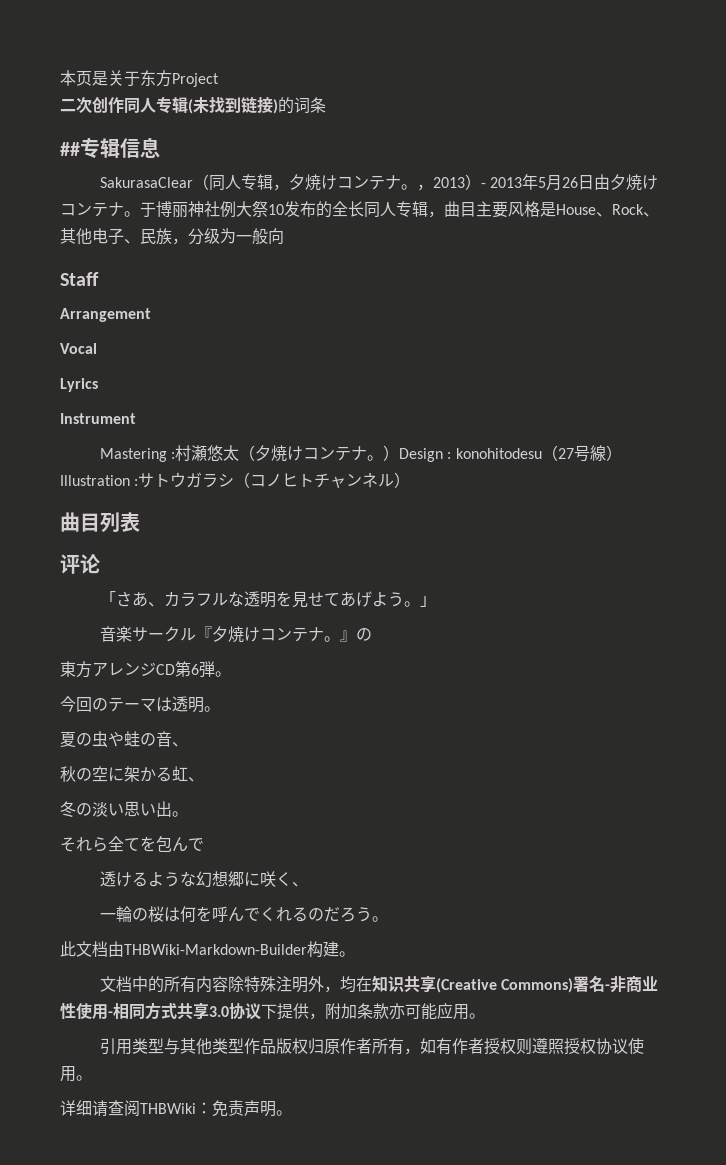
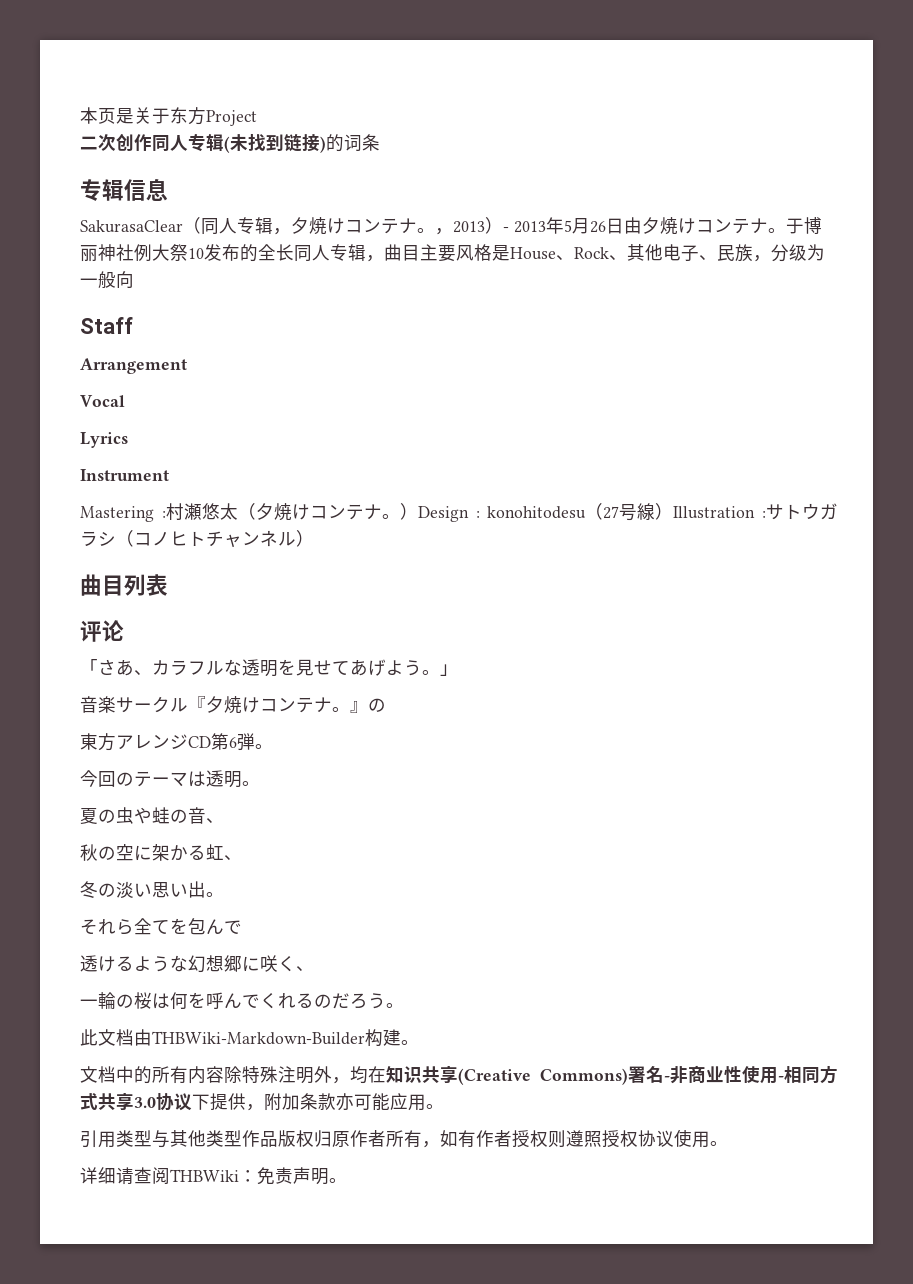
- ##专辑信息
+ 专辑信息

